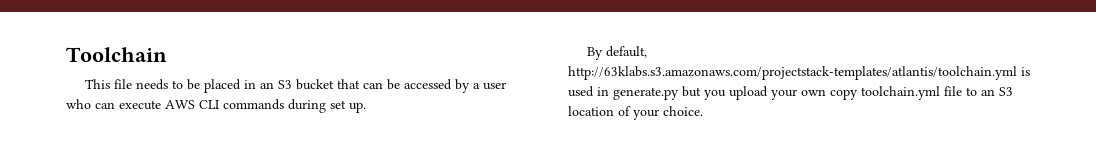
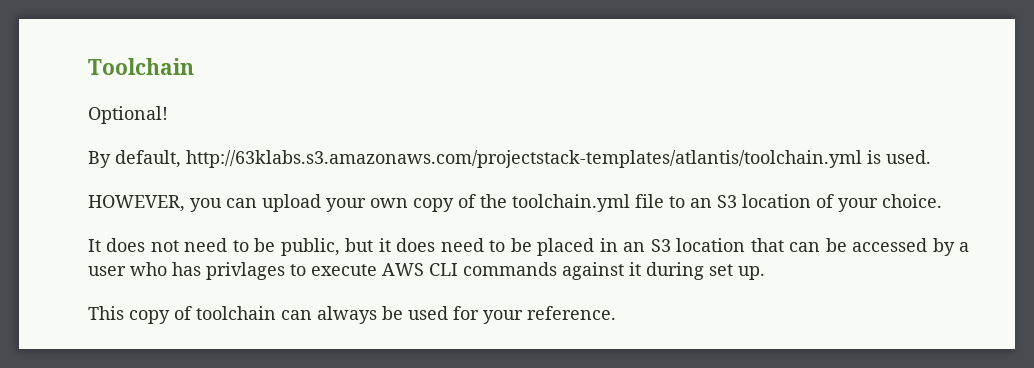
- This file needs to be placed in an S3 bucket that can be accessed by a user who can execute AWS CLI commands during set up.
+ Optional!
- By default, http://63klabs.s3.amazonaws.com/projectstack-templates/atlantis/toolchain.yml is used in generate.py but you upload your own copy toolchain.yml file to an S3 location of your choice.
+ By default, http://63klabs.s3.amazonaws.com/projectstack-templates/atlantis/toolchain.yml is used.
+ HOWEVER, you can upload your own copy of the toolchain.yml file to an S3 location of your choice.
+ It does not need to be public, but it does need to be placed in an S3 location that can be accessed by a user who has privlages to execute AWS CLI commands against it during set up.
+ This copy of toolchain can always be used for your reference.

